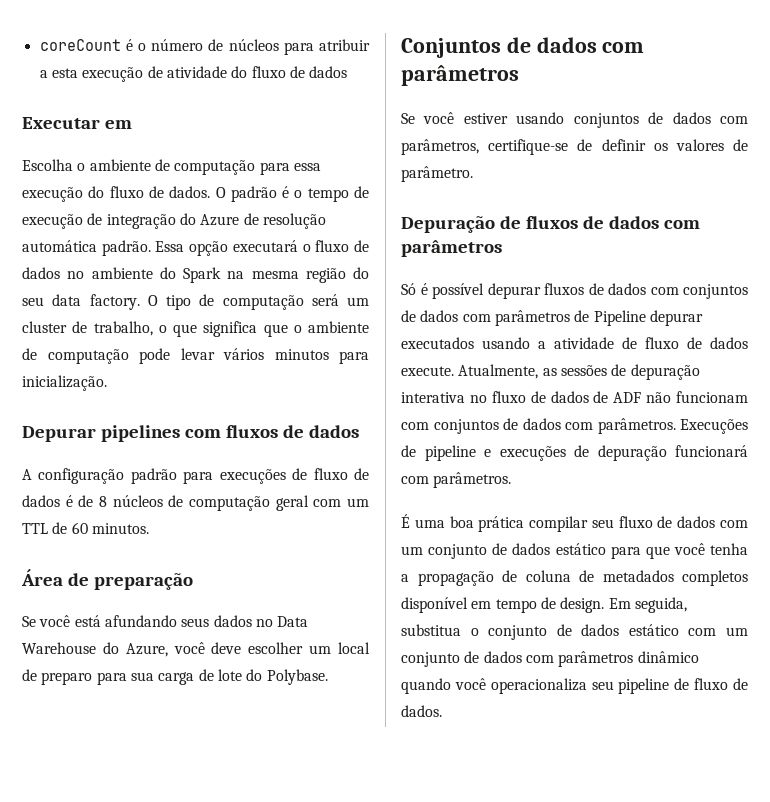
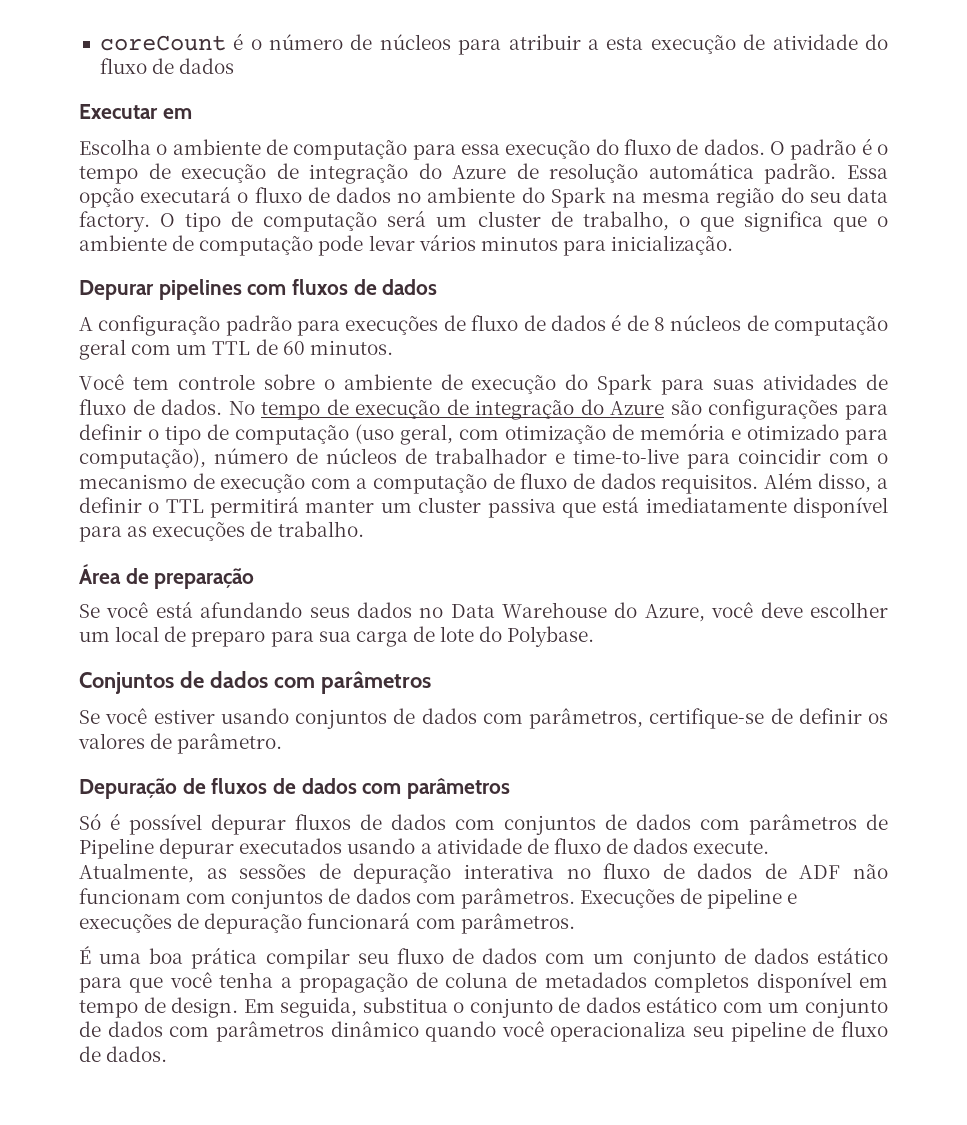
+ Você tem controle sobre o ambiente de execução do Spark para suas atividades de fluxo de dados. No tempo de execução de integração do Azure são configurações para definir o tipo de computação (uso geral, com otimização de memória e otimizado para computação), número de núcleos de trabalhador e time-to-live para coincidir com o mecanismo de execução com a computação de fluxo de dados requisitos. Além disso, a definir o TTL permitirá manter um cluster passiva que está imediatamente disponível para as execuções de trabalho.

